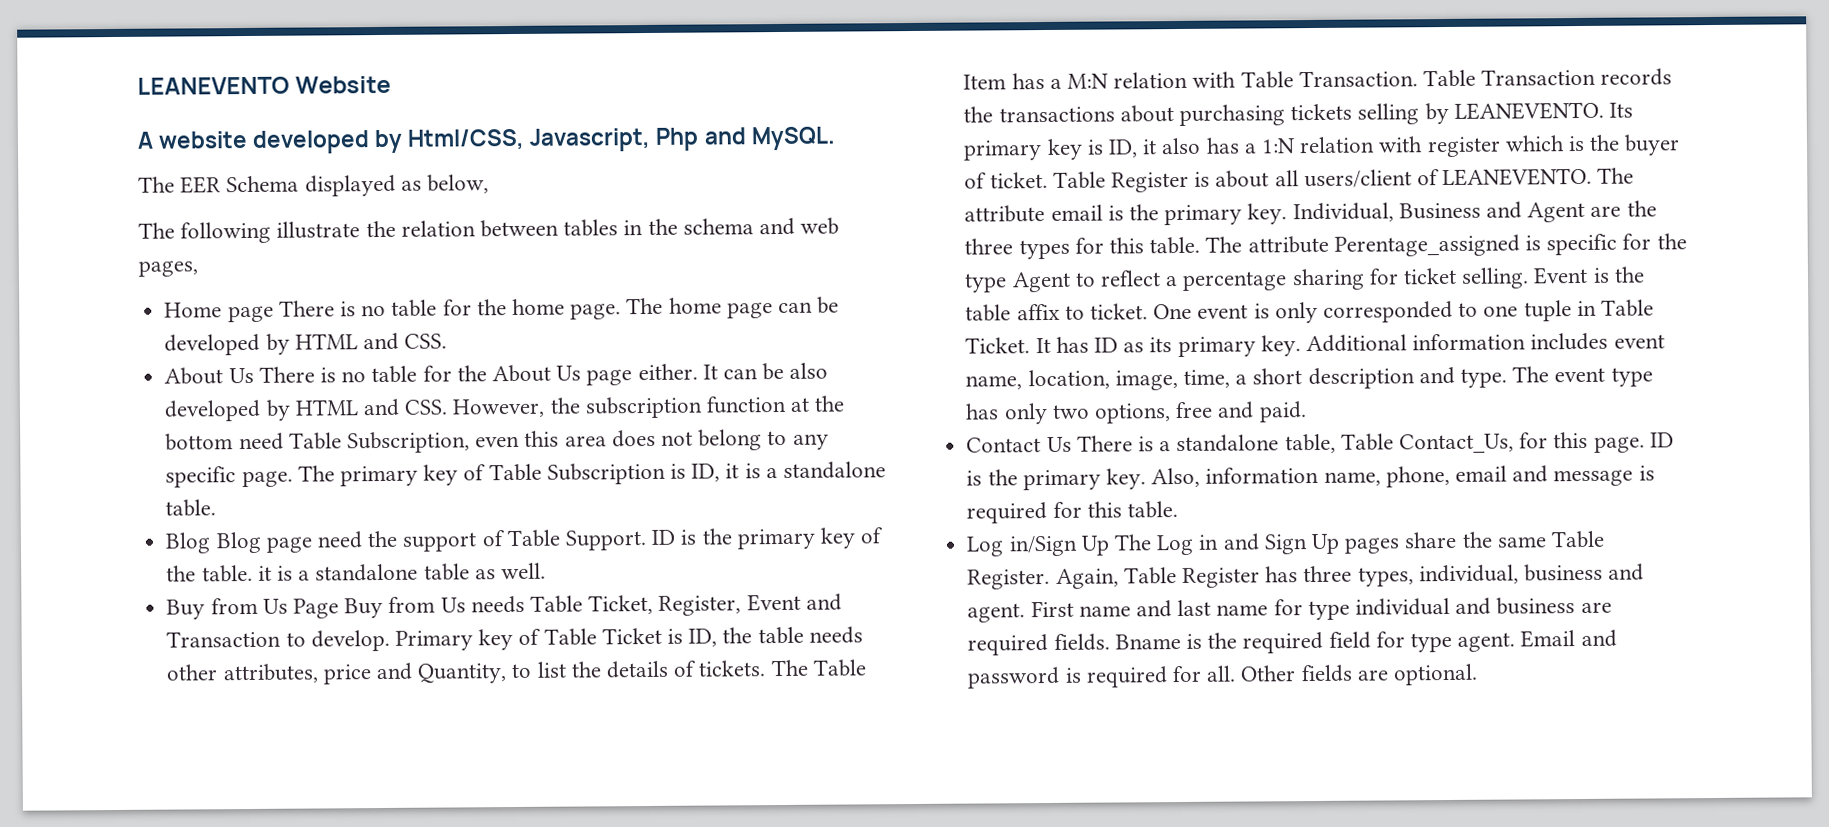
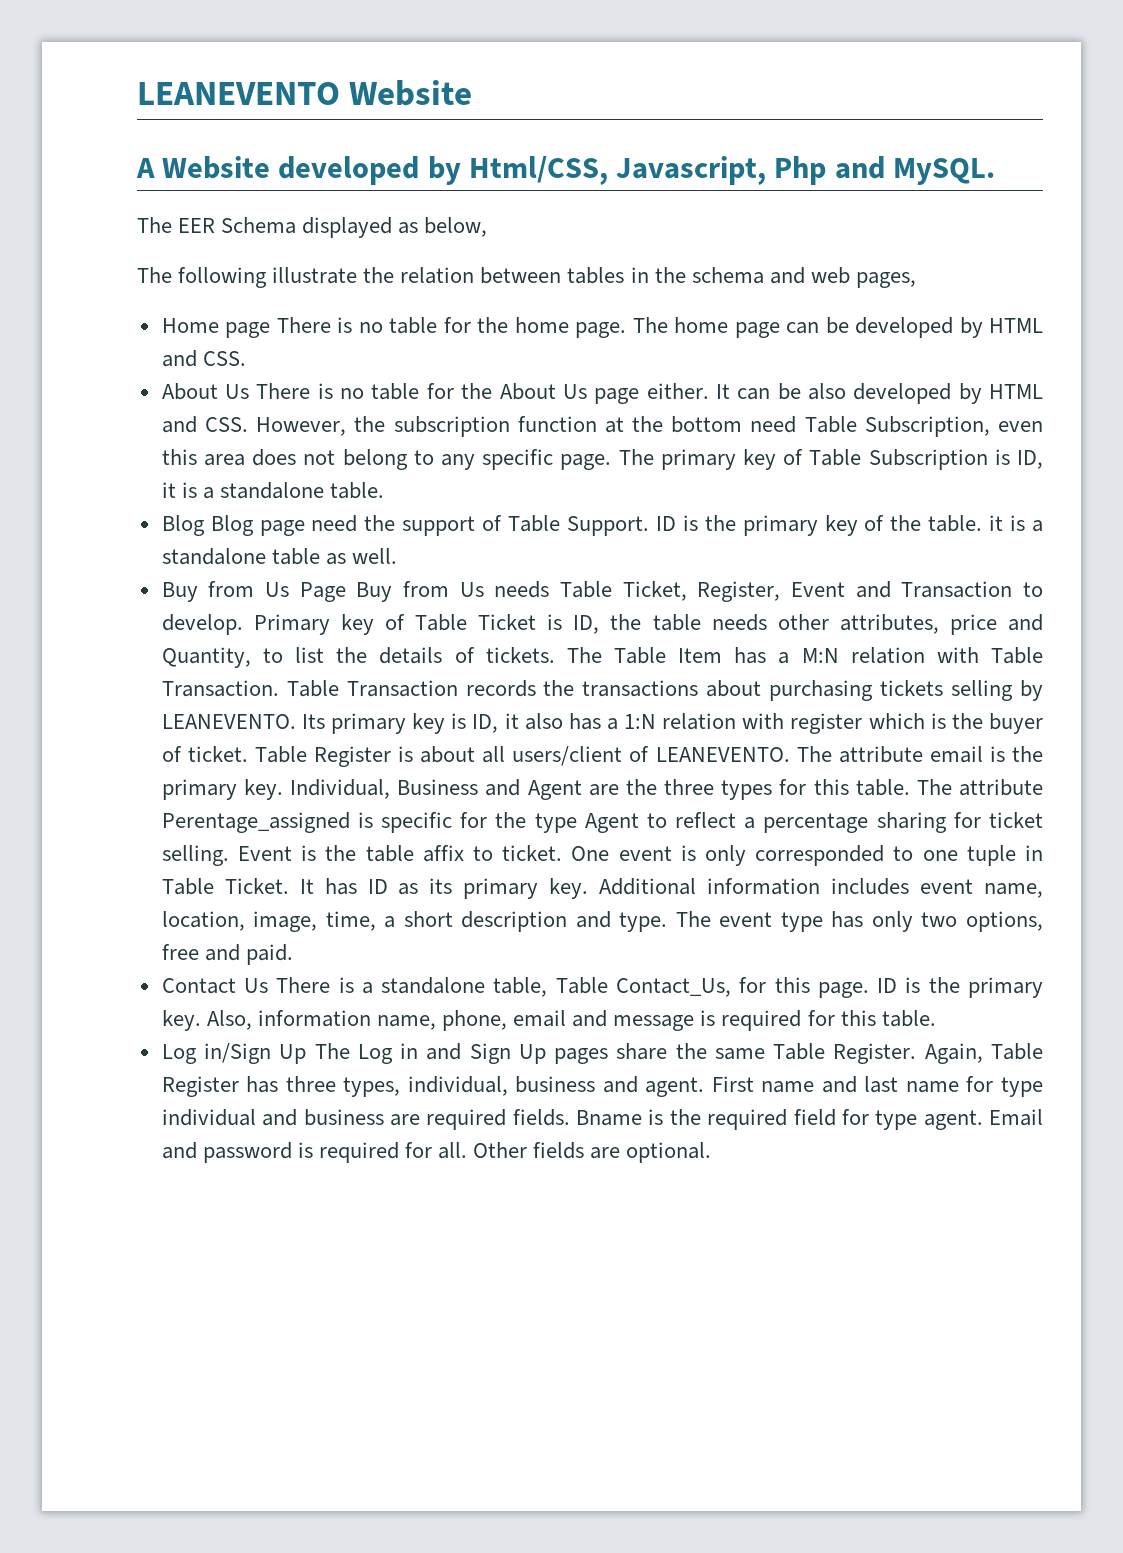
- A website developed by Html/CSS, Javascript, Php and MySQL.
+ A Website developed by Html/CSS, Javascript, Php and MySQL.

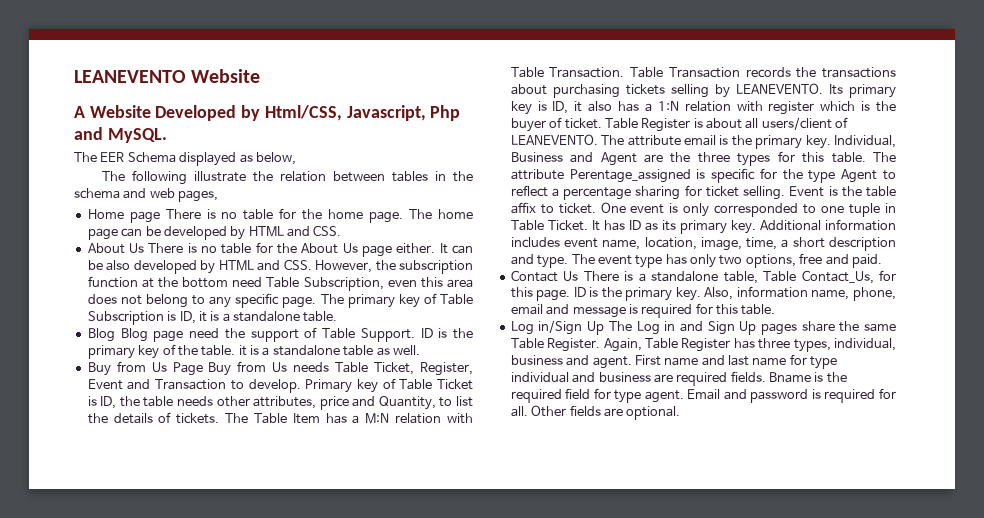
- A Website developed by Html/CSS, Javascript, Php and MySQL.
+ A Website Developed by Html/CSS, Javascript, Php and MySQL.

